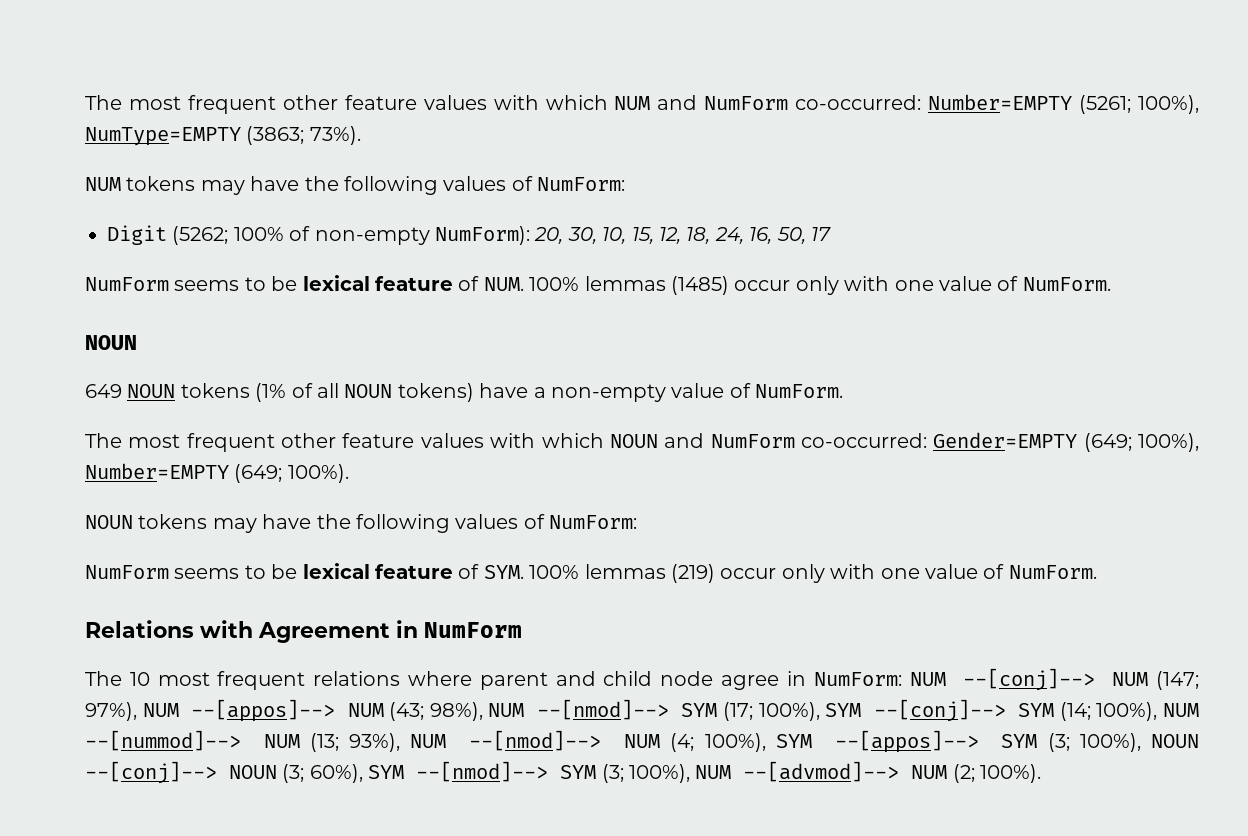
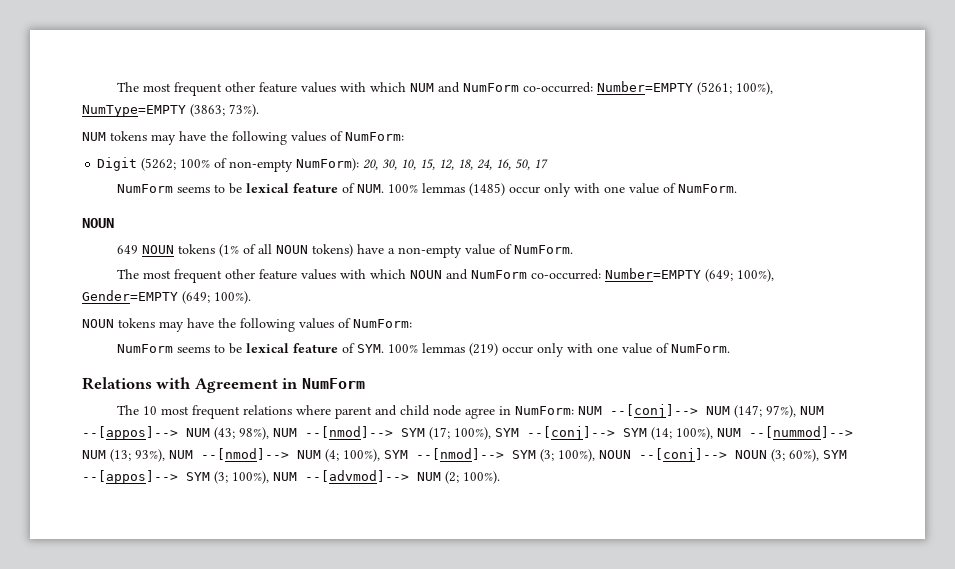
- The most frequent other feature values with which NOUN and NumForm co-occurred: Gender=EMPTY (649; 100%), Number=EMPTY (649; 100%).
+ The most frequent other feature values with which NOUN and NumForm co-occurred: Number=EMPTY (649; 100%), Gender=EMPTY (649; 100%).
- 100%), SYM --[appos]--> SYM (3;
+ 100%), SYM --[nmod]--> SYM (3;
- 60%), SYM --[nmod]--> SYM (3;
+ 60%), SYM --[appos]--> SYM (3;

